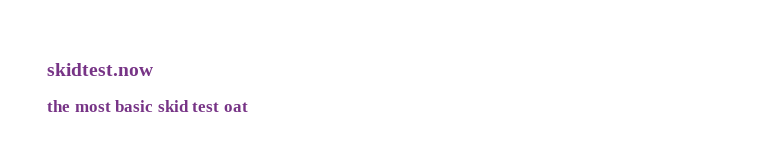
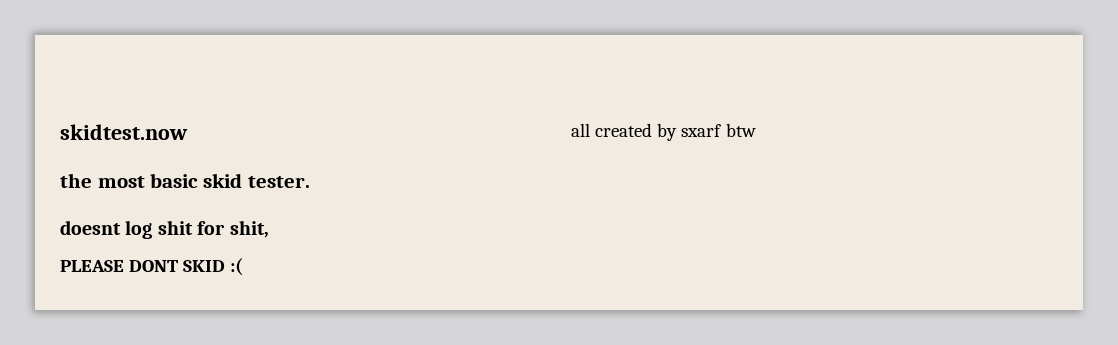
- the most basic skid test oat
+ the most basic skid tester.
+ doesnt log shit for shit,
+ PLEASE DONT SKID :(
+ all created by sxarf btw

